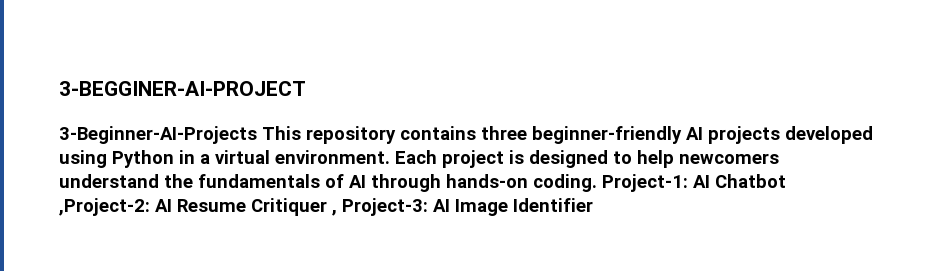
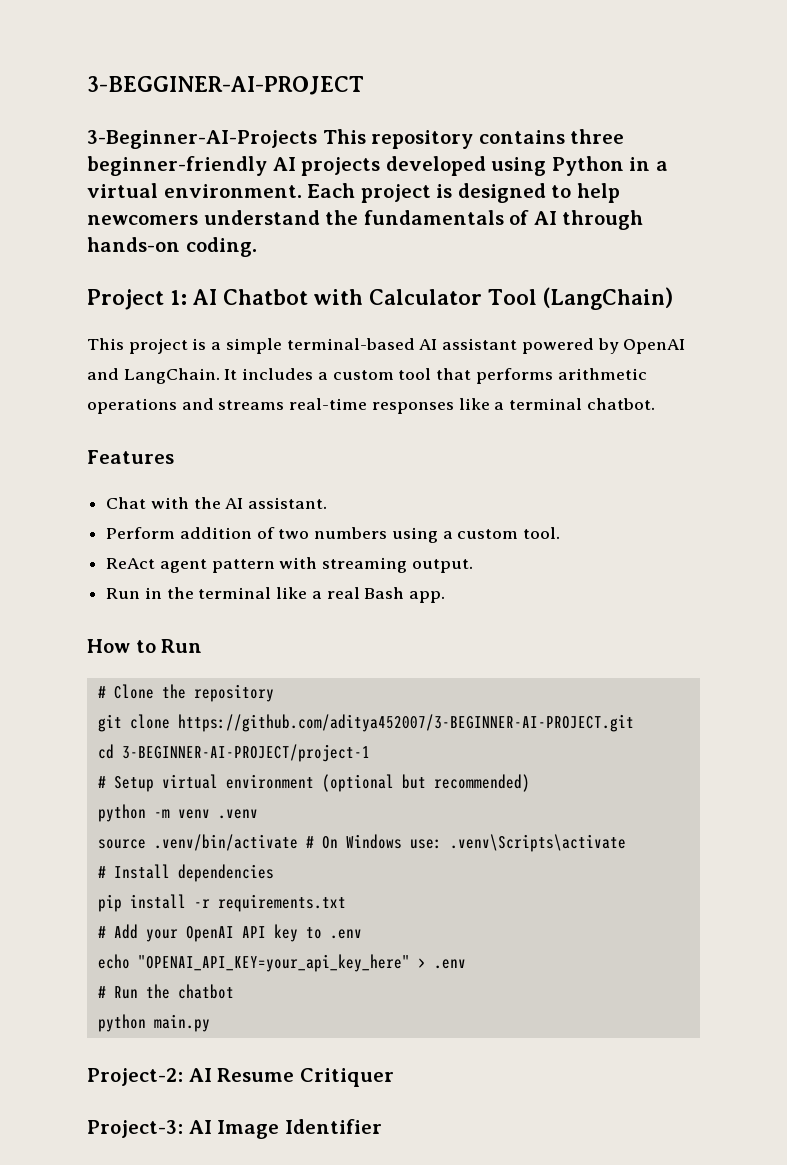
- Each project is designed to help newcomers understand the fundamentals of AI through hands-on coding. Project-1: AI Chatbot ,Project-2: AI Resume Critiquer , Project-3: AI Image Identifier
+ Each project is designed to help newcomers understand the fundamentals of AI through hands-on coding.
+ Project 1: AI Chatbot with Calculator Tool (LangChain)
+ This project is a simple terminal-based AI assistant powered by OpenAI and LangChain. It includes a custom tool that performs arithmetic operations and streams real-time responses like a terminal chatbot.
+ Features
+ Chat with the AI assistant.
+ Perform addition of two numbers using a custom tool.
+ ReAct agent pattern with streaming output.
+ Run in the terminal like a real Bash app.
+ How to Run
+ # Clone the repository
+ git clone https://github.com/aditya452007/3-BEGINNER-AI-PROJECT.git
+ cd 3-BEGINNER-AI-PROJECT/project-1
+ # Setup virtual environment (optional but recommended)
+ python -m venv .venv
+ source .venv/bin/activate # On Windows use: .venv\Scripts\activate
+ # Install dependencies
+ pip install -r requirements.txt
+ # Add your OpenAI API key to .env
+ echo "OPENAI_API_KEY=your_api_key_here" > .env
+ # Run the chatbot
+ python main.py
+ Project-2: AI Resume Critiquer
+ Project-3: AI Image Identifier

